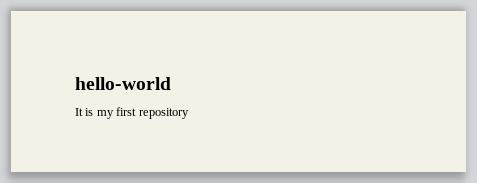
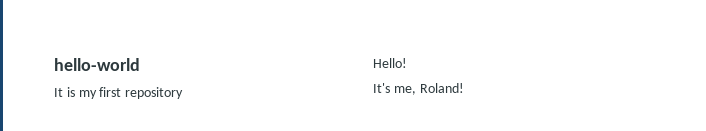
+ Hello!
+ It's me, Roland!

